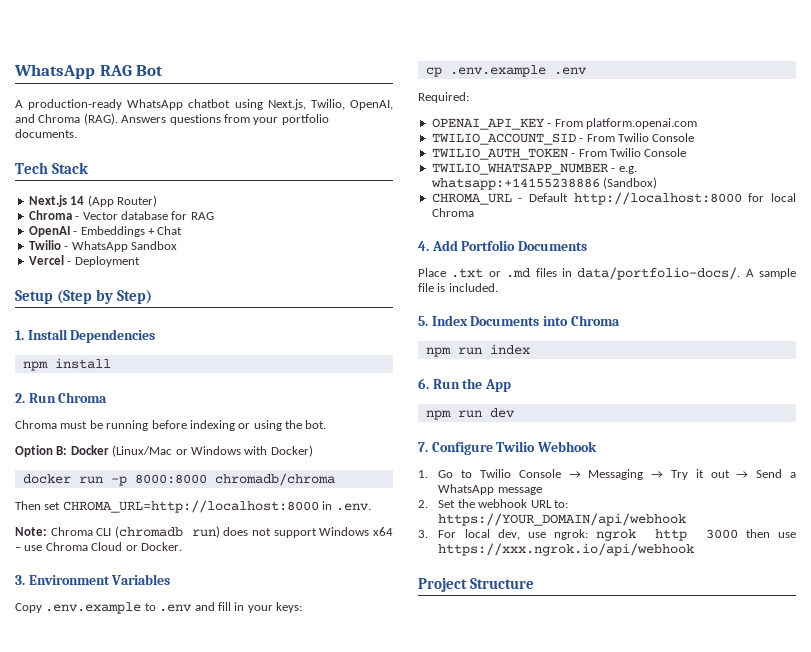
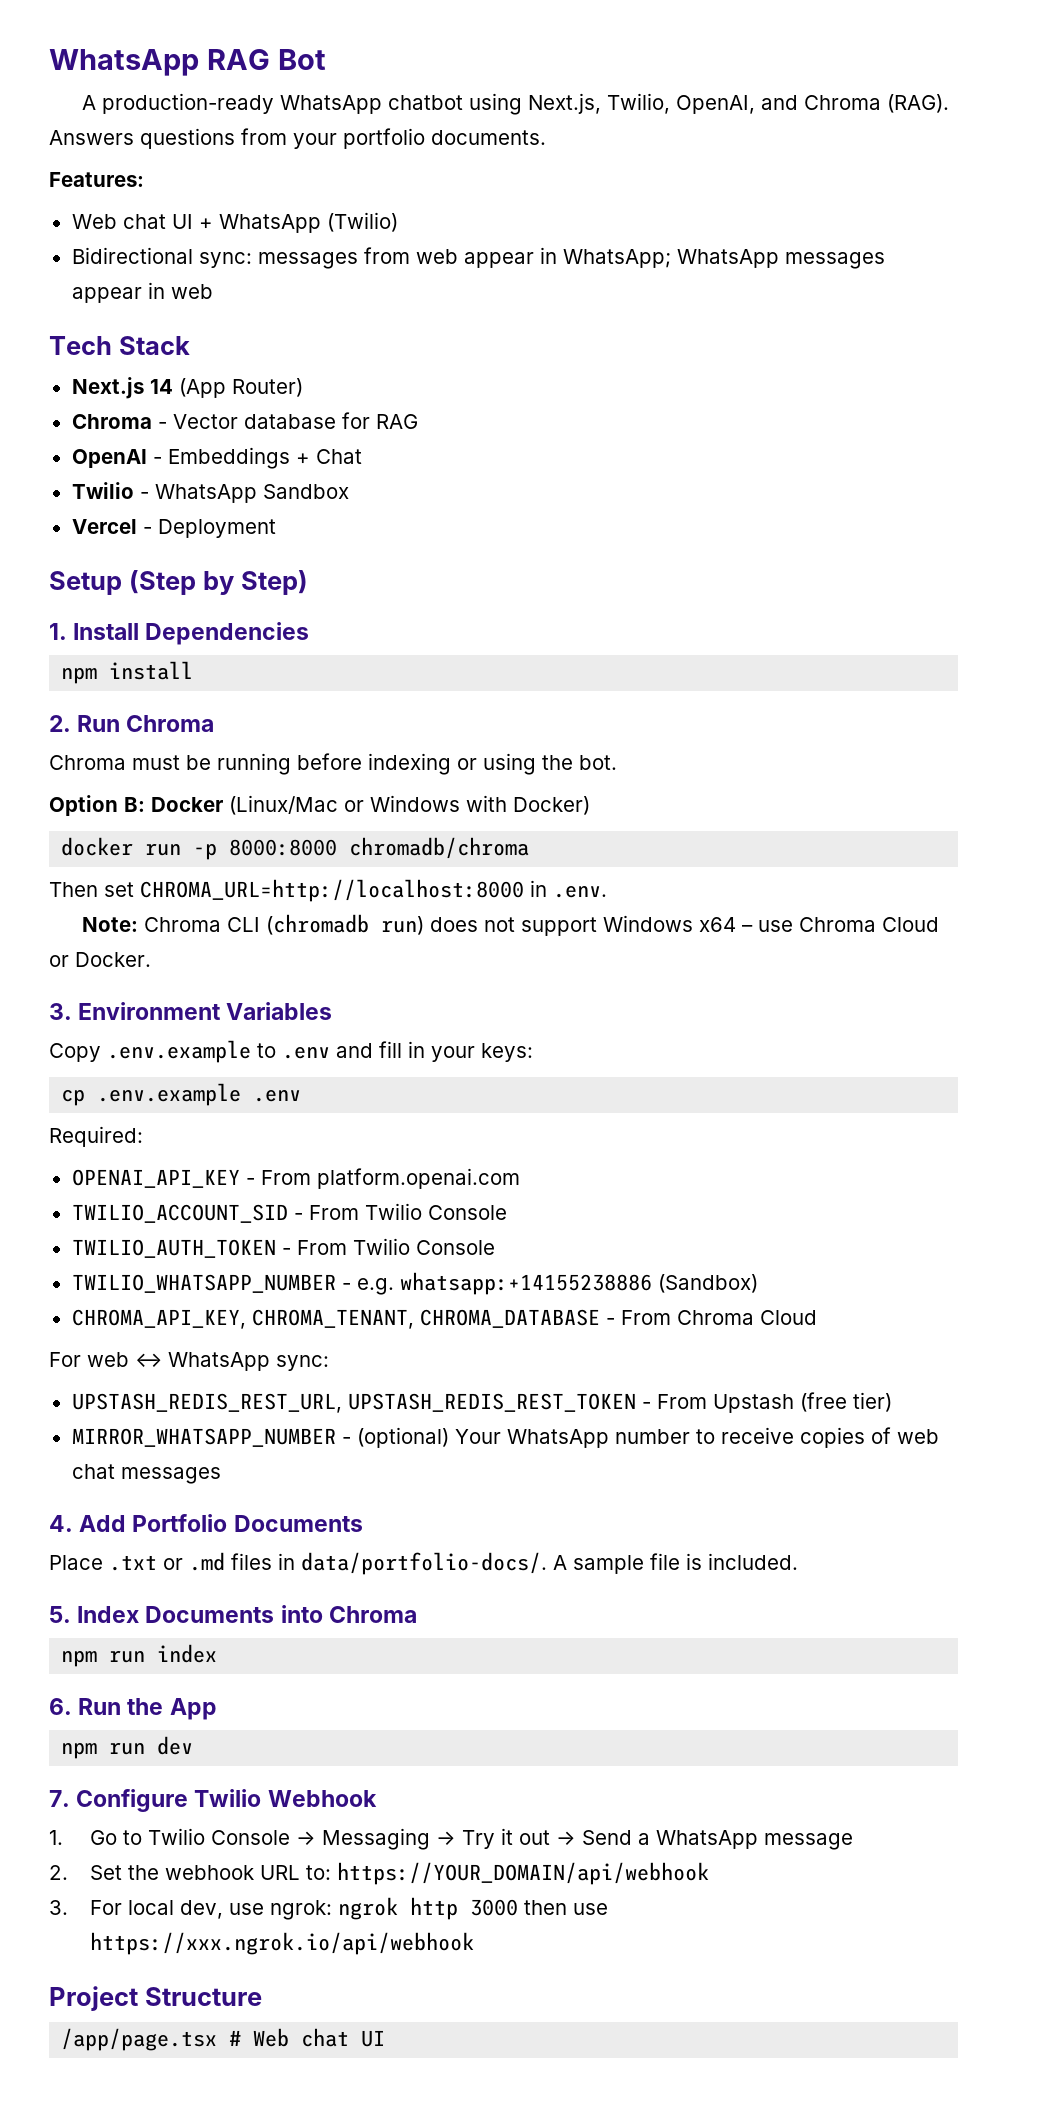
+ Features:
+ Web chat UI + WhatsApp (Twilio)
+ Bidirectional sync: messages from web appear in WhatsApp; WhatsApp messages appear in web
- CHROMA_URL - Default http://localhost:8000 for local Chroma
+ CHROMA_API_KEY, CHROMA_TENANT, CHROMA_DATABASE - From Chroma Cloud
+ For web ↔ WhatsApp sync:
+ UPSTASH_REDIS_REST_URL, UPSTASH_REDIS_REST_TOKEN - From Upstash (free tier)
+ MIRROR_WHATSAPP_NUMBER - (optional) Your WhatsApp number to receive copies of web chat messages
+ /app/page.tsx # Web chat UI

